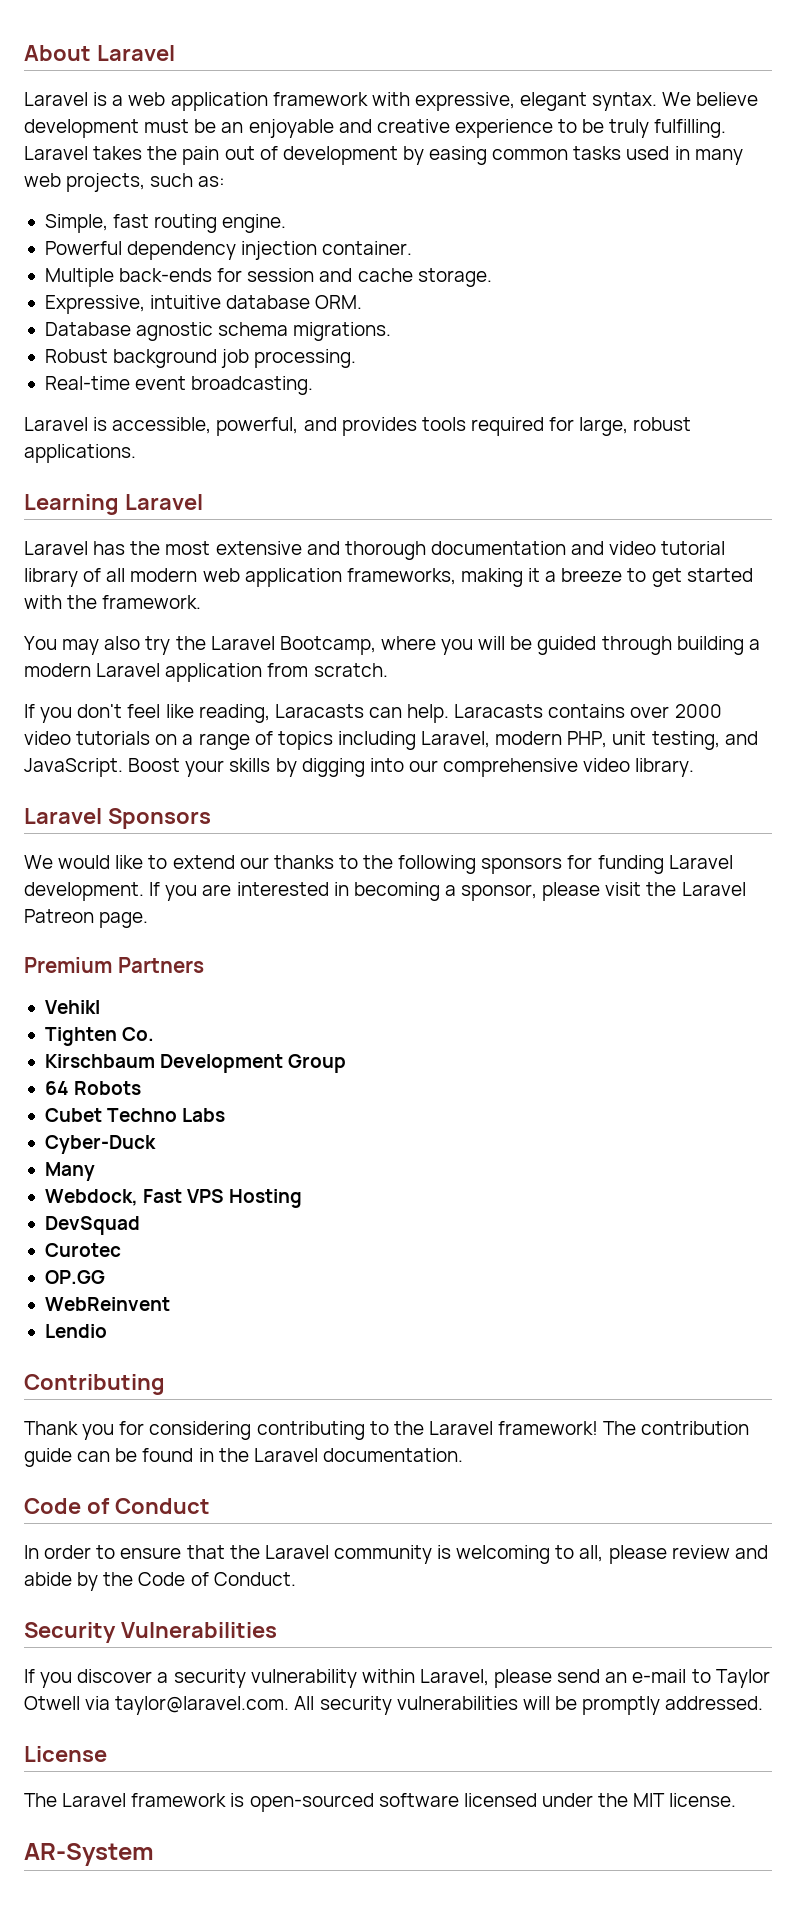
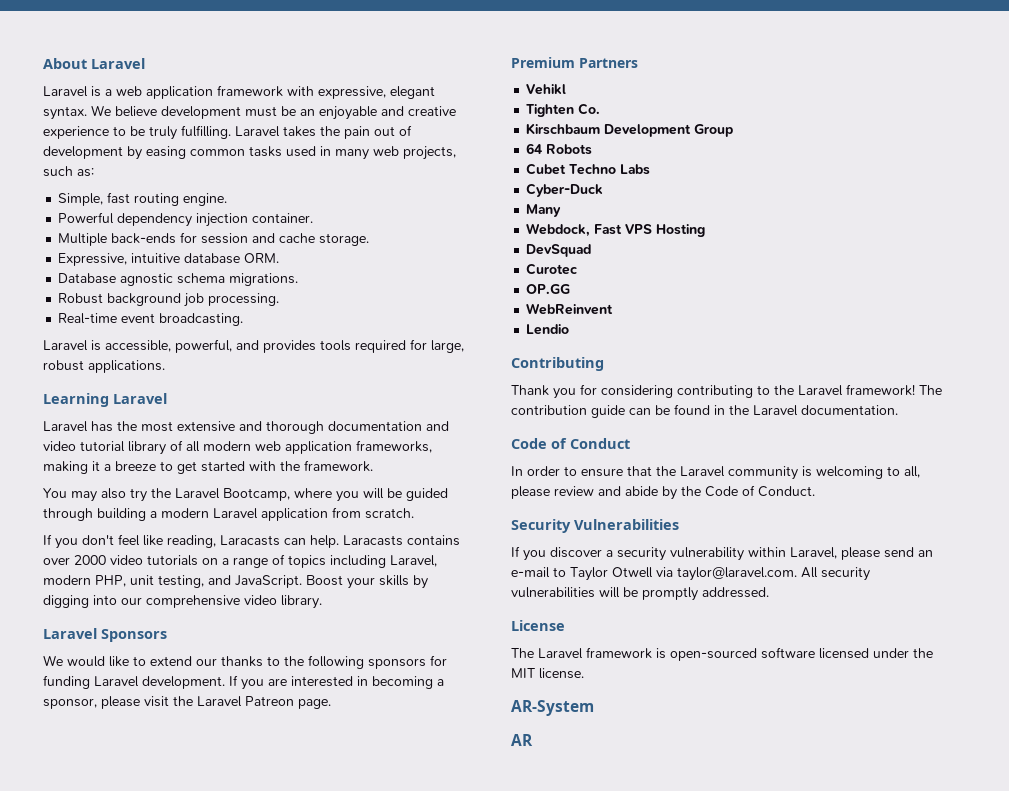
+ AR

